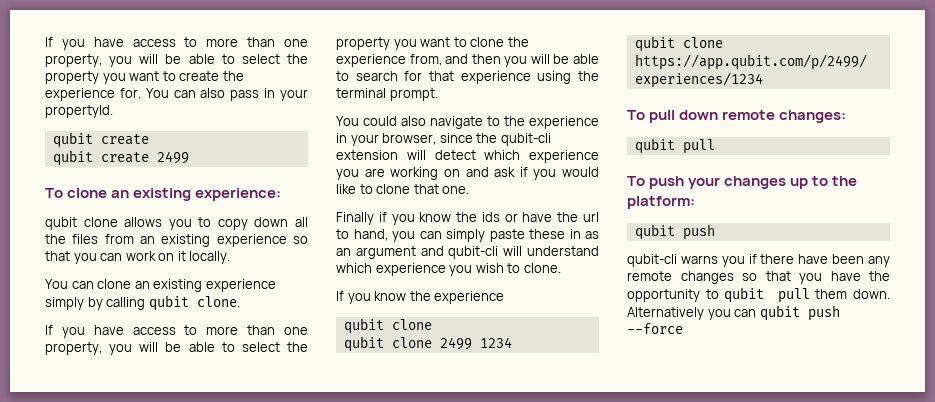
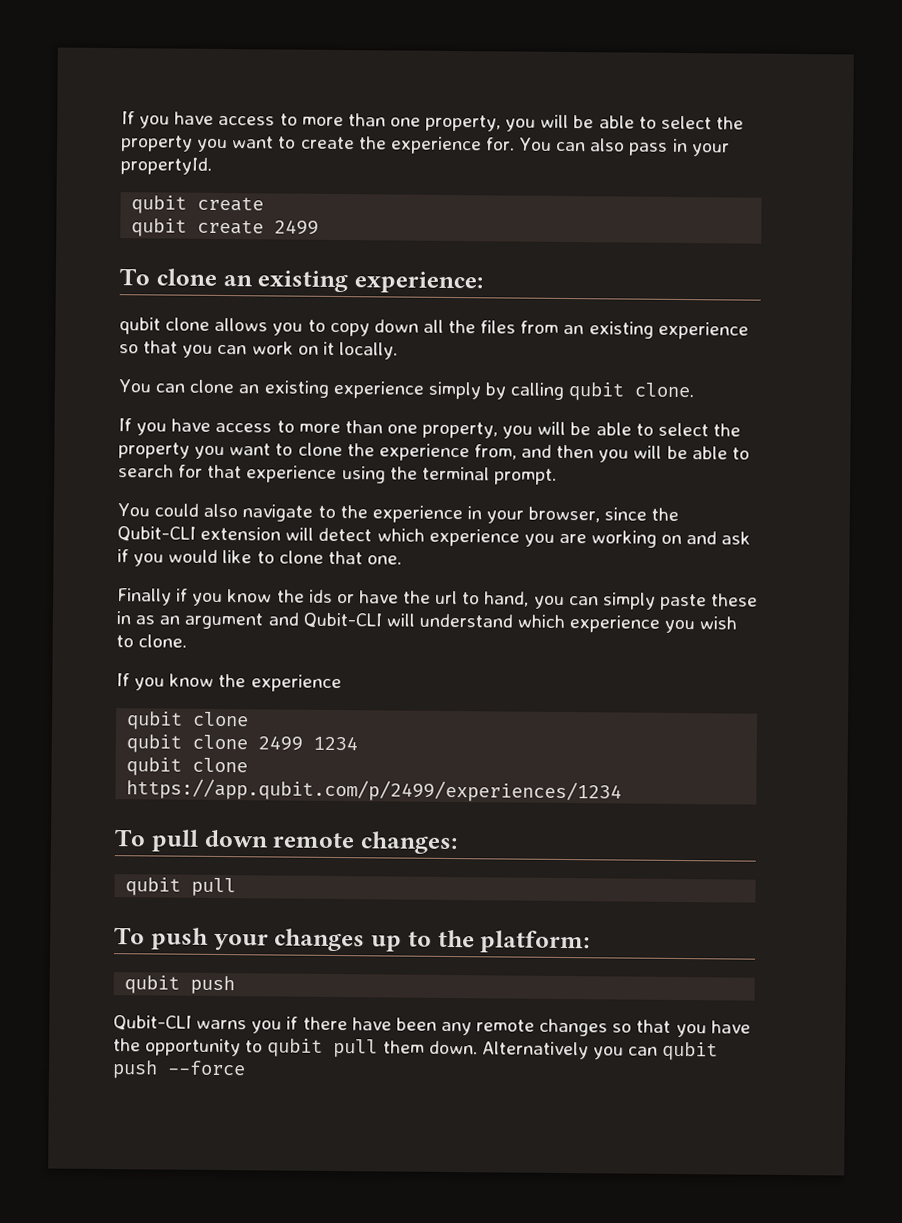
- You could also navigate to the experience in your browser, since the qubit-cli extension will detect which experience you are working on and ask if you would like to clone that one.
+ You could also navigate to the experience in your browser, since the Qubit-CLI extension will detect which experience you are working on and ask if you would like to clone that one.
- Finally if you know the ids or have the url to hand, you can simply paste these in as an argument and qubit-cli will understand which experience you wish to clone.
+ Finally if you know the ids or have the url to hand, you can simply paste these in as an argument and Qubit-CLI will understand which experience you wish to clone.
- qubit-cli warns you if there have been any remote changes so that you have the opportunity to qubit pull them down.
+ Qubit-CLI warns you if there have been any remote changes so that you have the opportunity to qubit pull them down.

